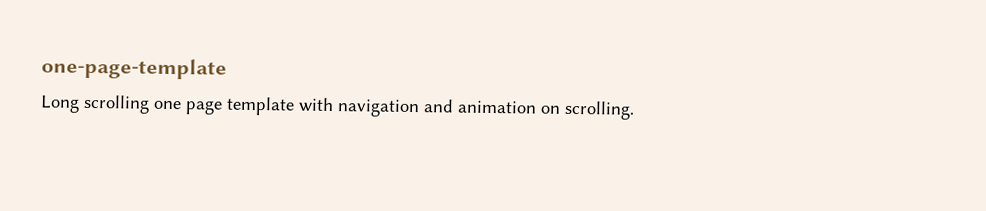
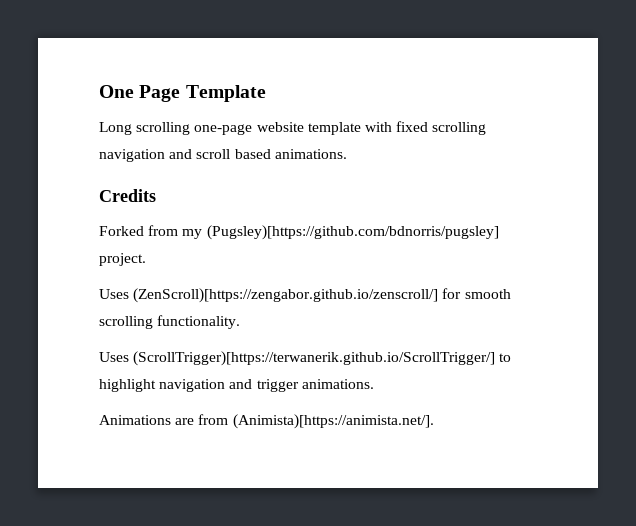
- one-page-template
+ One Page Template
- Long scrolling one page template with navigation and animation on scrolling.
+ Long scrolling one-page website template with fixed scrolling navigation and scroll based animations.
+ Credits
+ Forked from my (Pugsley)[https://github.com/bdnorris/pugsley] project.
+ Uses (ZenScroll)[https://zengabor.github.io/zenscroll/] for smooth scrolling functionality.
+ Uses (ScrollTrigger)[https://terwanerik.github.io/ScrollTrigger/] to highlight navigation and trigger animations.
+ Animations are from (Animista)[https://animista.net/].

